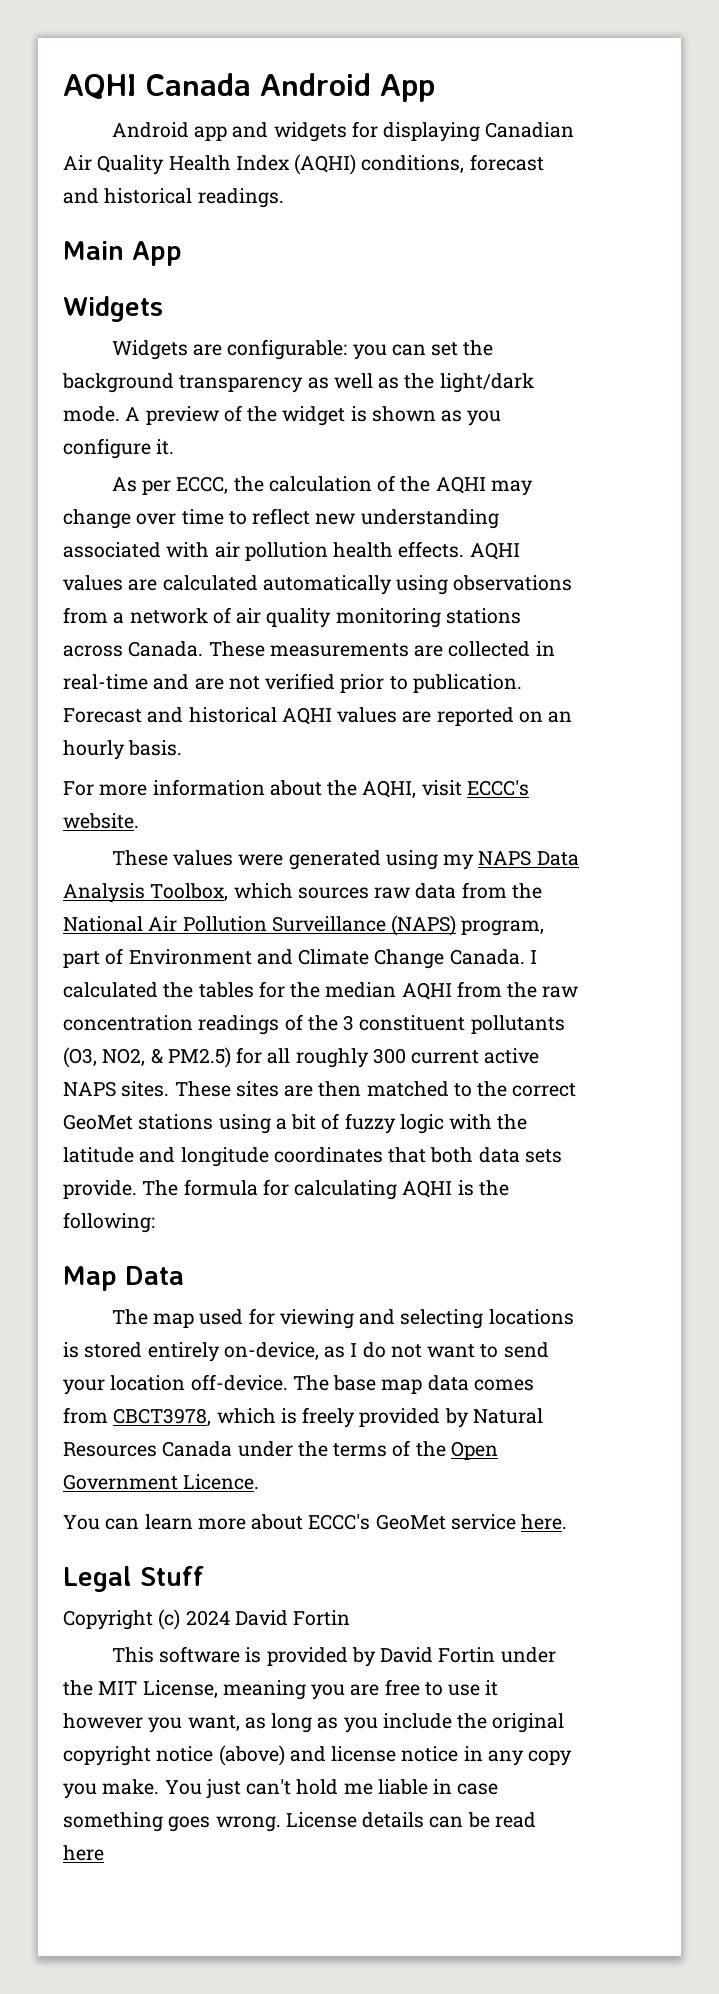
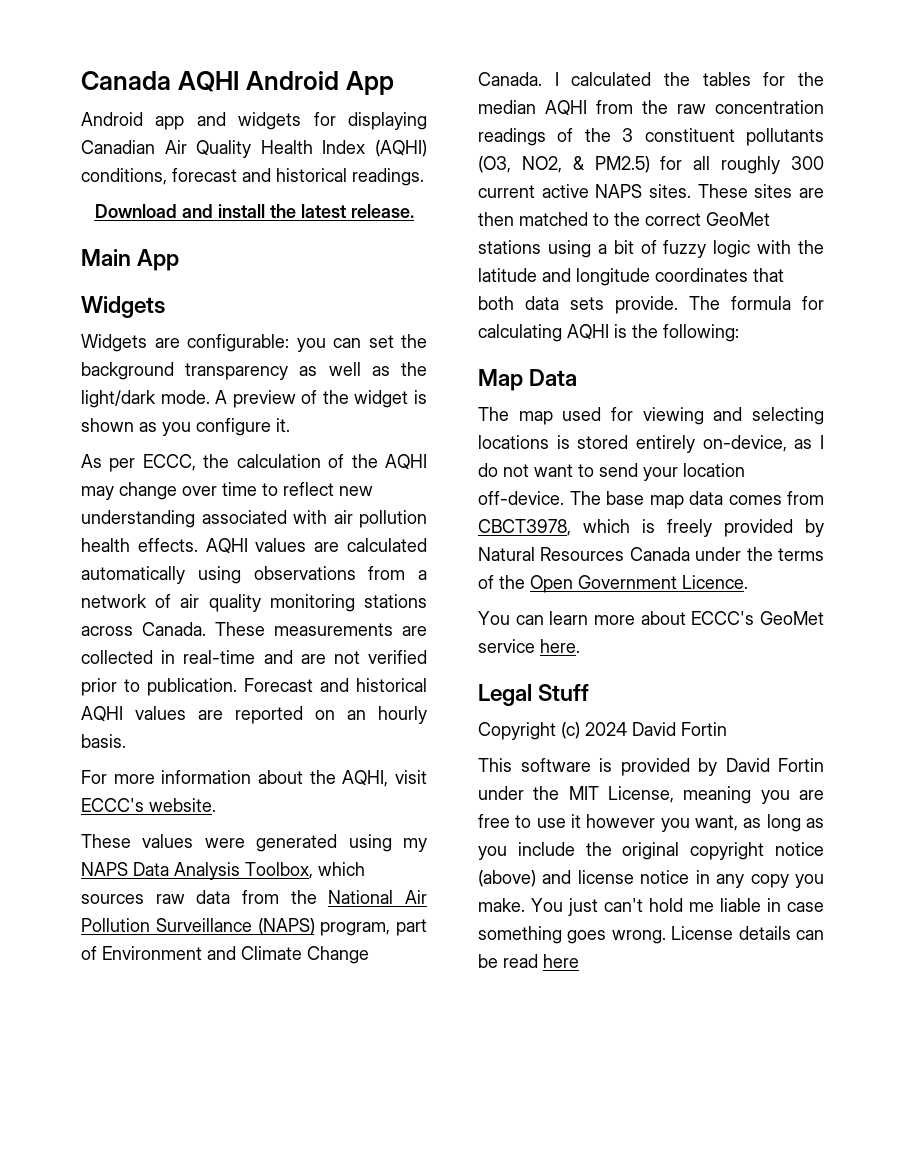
- AQHI Canada Android App
+ Canada AQHI Android App
+ Download and install the latest release.

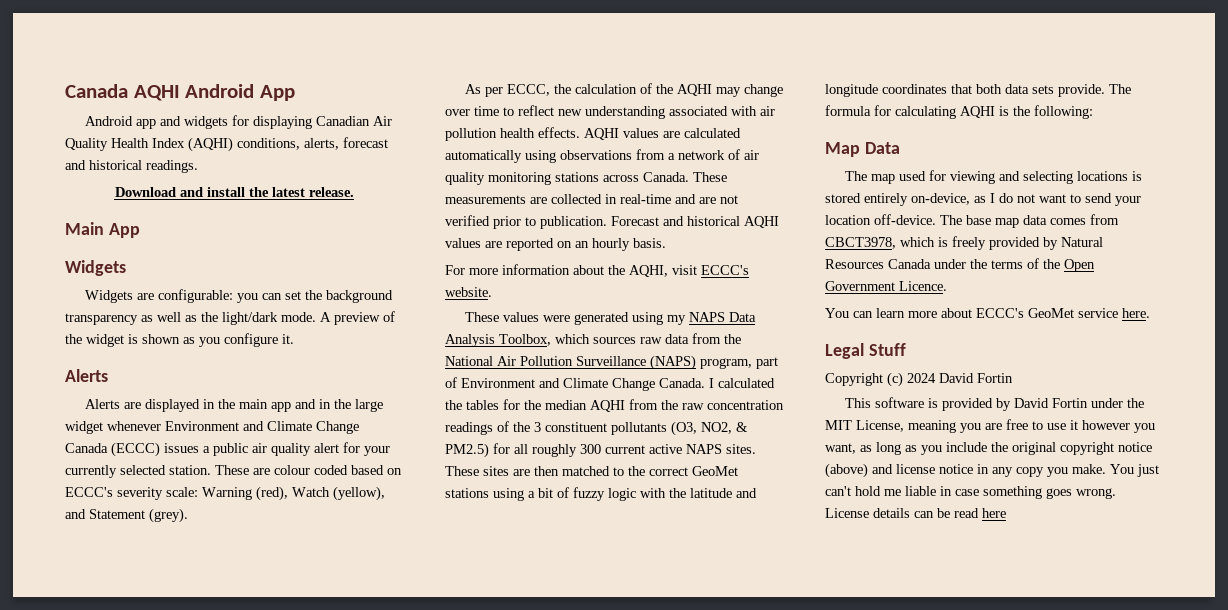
- Android app and widgets for displaying Canadian Air Quality Health Index (AQHI) conditions, forecast and historical readings.
+ Android app and widgets for displaying Canadian Air Quality Health Index (AQHI) conditions, alerts, forecast and historical readings.
  A preview of the widget is shown as you configure it.
+ Alerts
+ Alerts are displayed in the main app and in the large widget whenever Environment and Climate Change Canada (ECCC) issues a public air quality alert for your currently selected station. These are colour coded based on ECCC's severity scale: Warning (red), Watch (yellow), and Statement (grey).

